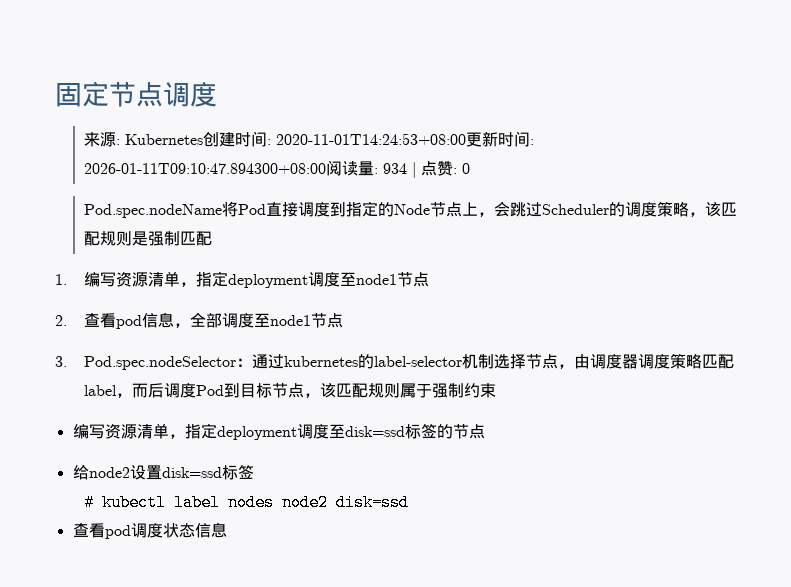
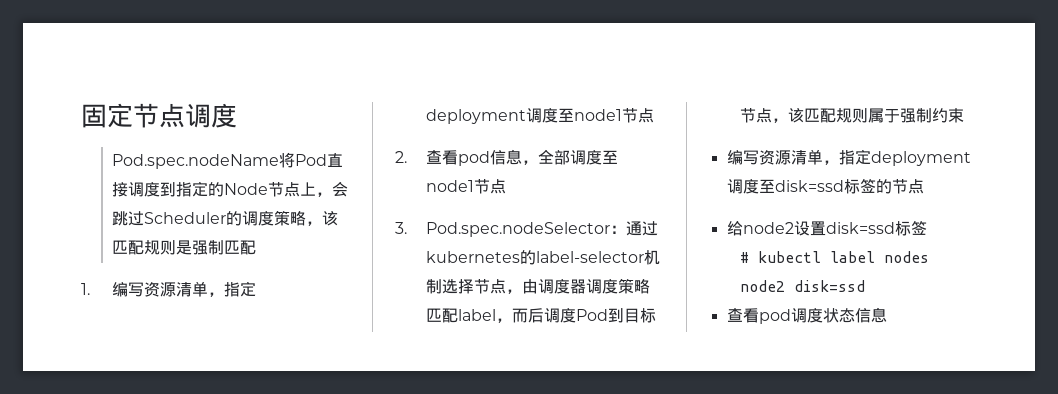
- 来源: Kubernetes创建时间: 2020-11-01T14:24:53+08:00更新时间: 2026-01-11T09:10:47.894300+08:00阅读量: 934 | 点赞: 0

